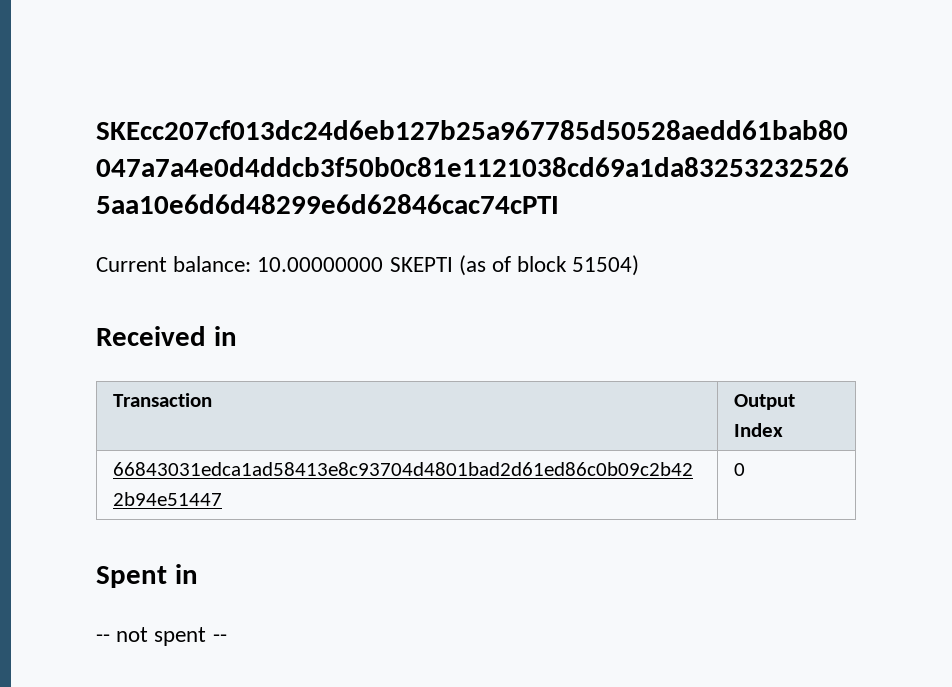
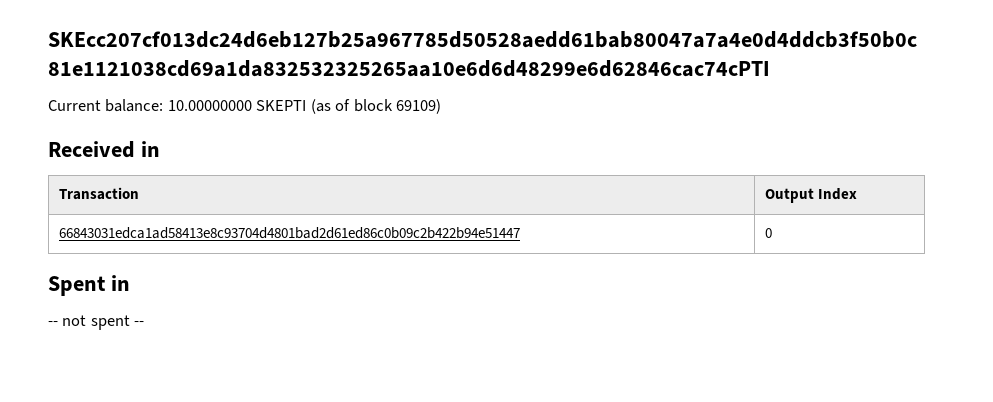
- Current balance: 10.00000000 SKEPTI (as of block 51504)
+ Current balance: 10.00000000 SKEPTI (as of block 69109)

